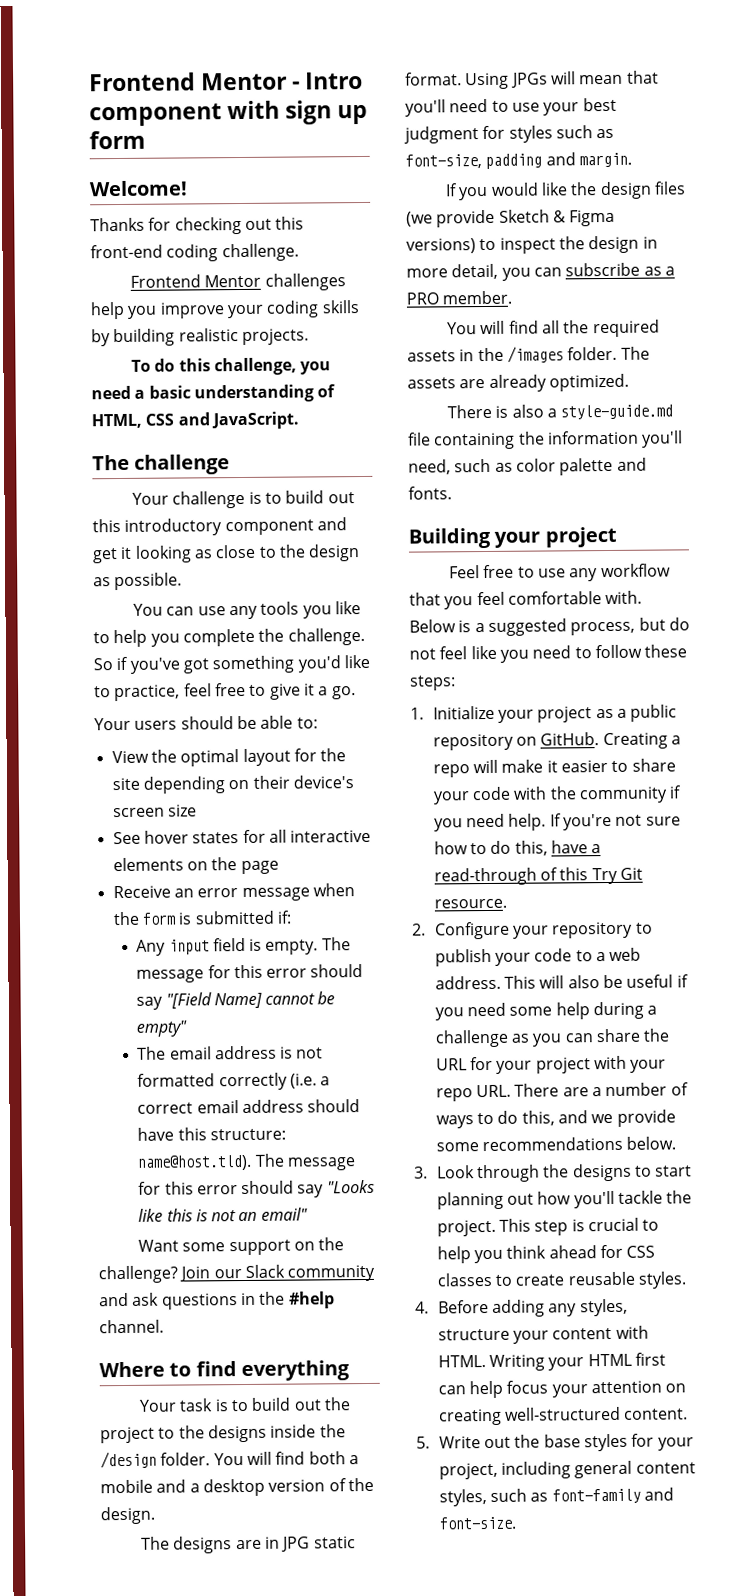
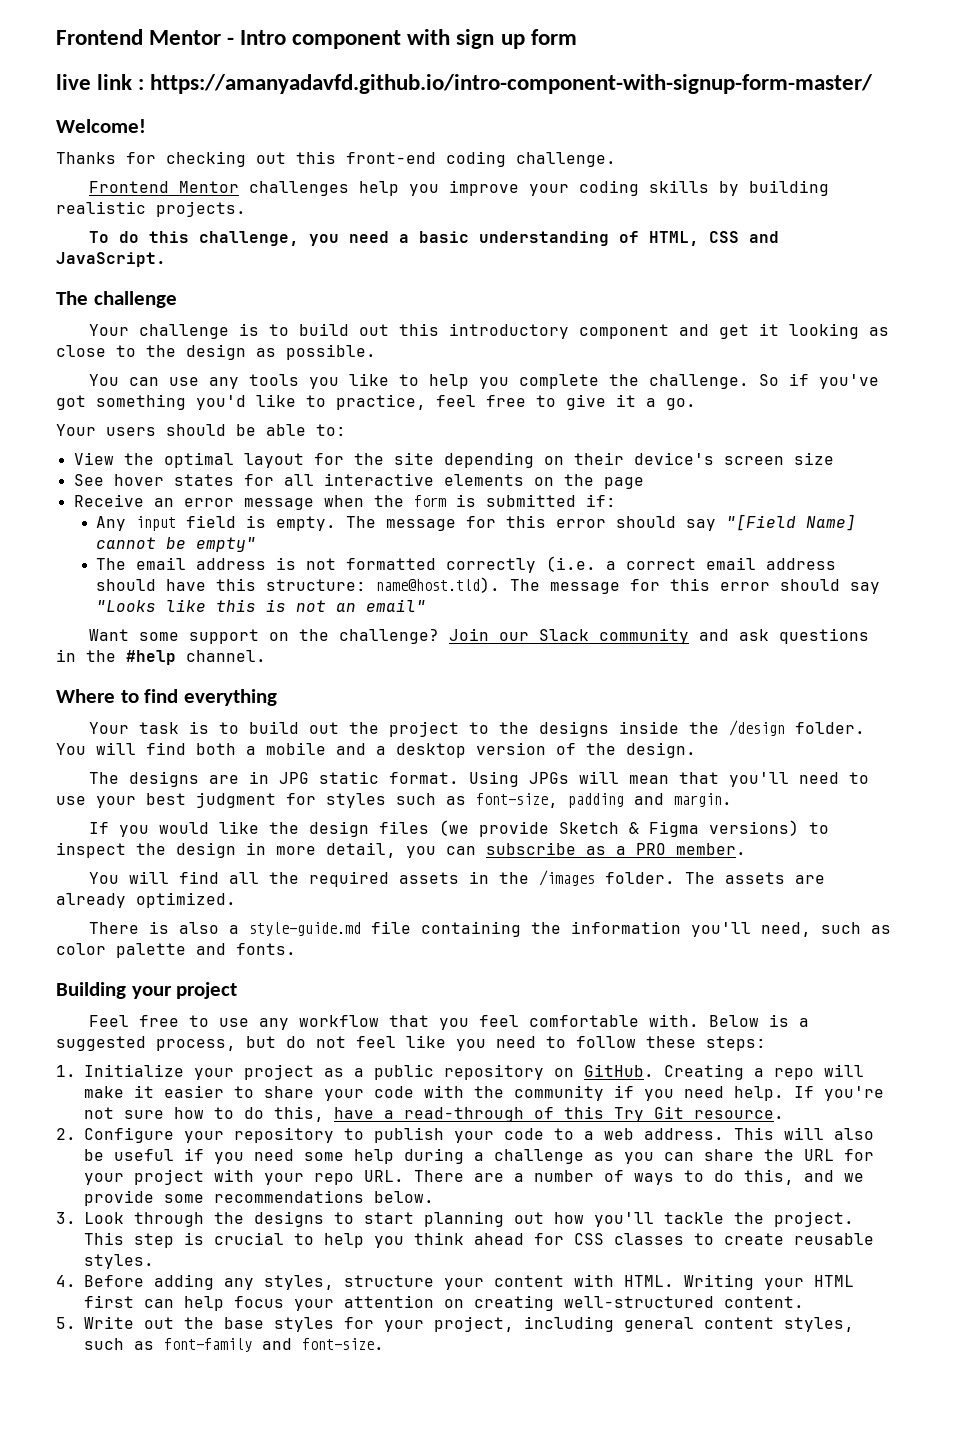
+ live link : https://amanyadavfd.github.io/intro-component-with-signup-form-master/

